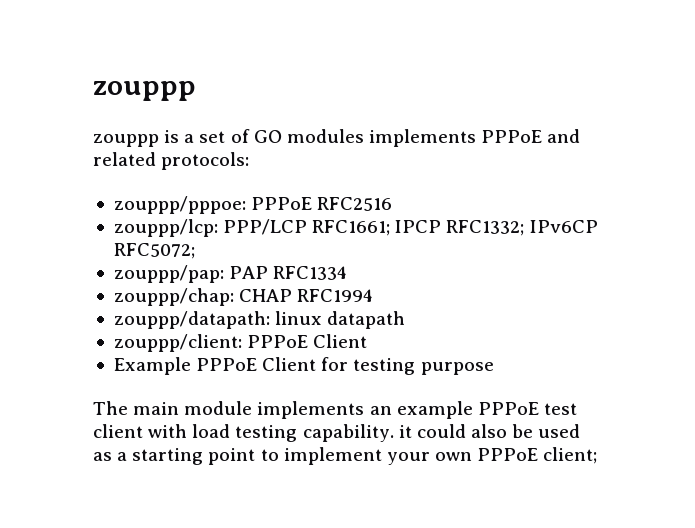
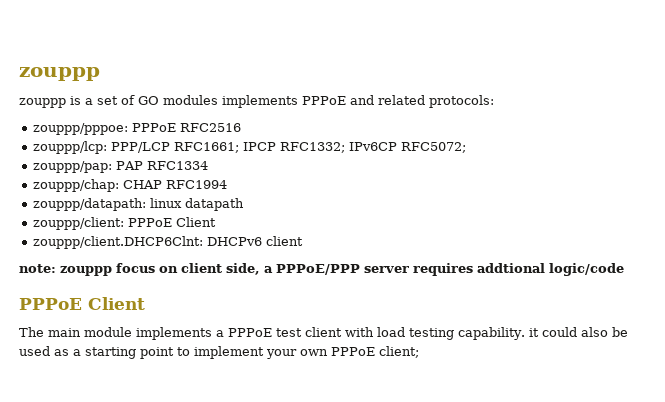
- Example PPPoE Client for testing purpose
+ zouppp/client.DHCP6Clnt: DHCPv6 client
+ note: zouppp focus on client side, a PPPoE/PPP server requires addtional logic/code
+ PPPoE Client
- The main module implements an example PPPoE test client with load testing capability. it could also be used as a starting point to implement your own PPPoE client;
+ The main module implements a PPPoE test client with load testing capability. it could also be used as a starting point to implement your own PPPoE client;

